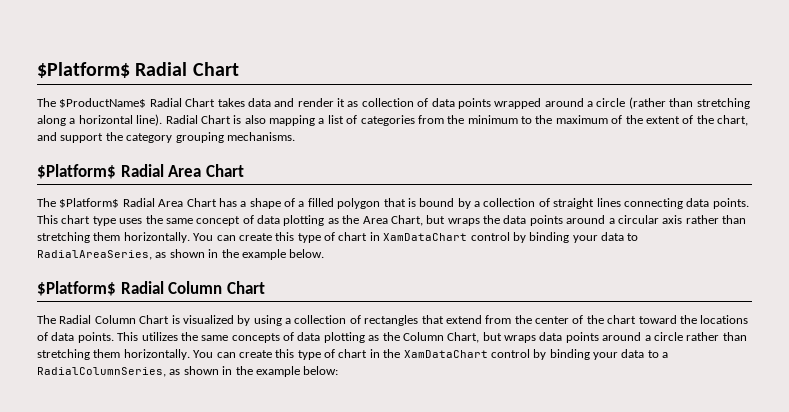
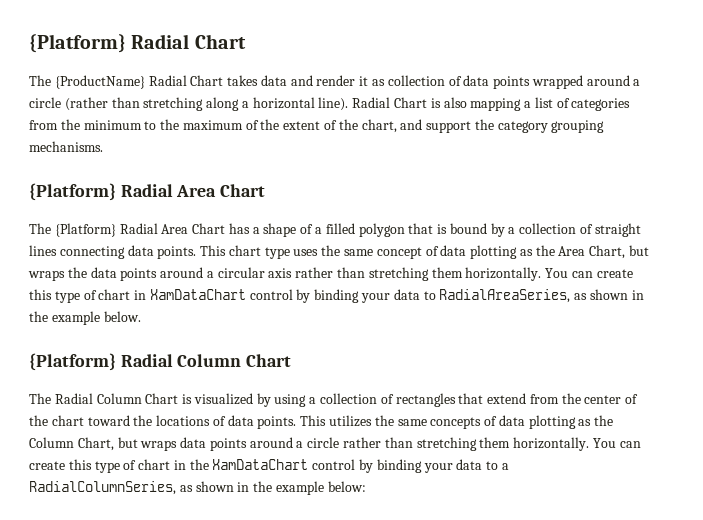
- $Platform$ Radial Chart
+ {Platform} Radial Chart
- The $ProductName$ Radial Chart takes data and render it as collection of data points wrapped around a circle (rather than stretching along a horizontal line).
+ The {ProductName} Radial Chart takes data and render it as collection of data points wrapped around a circle (rather than stretching along a horizontal line).
  Radial Chart is also mapping a list of categories from the minimum to the maximum of the extent of the chart, and support the category grouping mechanisms.
- $Platform$ Radial Area Chart
+ {Platform} Radial Area Chart
- The $Platform$ Radial Area Chart has a shape of a filled polygon that is bound by a collection of straight lines connecting data points.
+ The {Platform} Radial Area Chart has a shape of a filled polygon that is bound by a collection of straight lines connecting data points.
- $Platform$ Radial Column Chart
+ {Platform} Radial Column Chart

